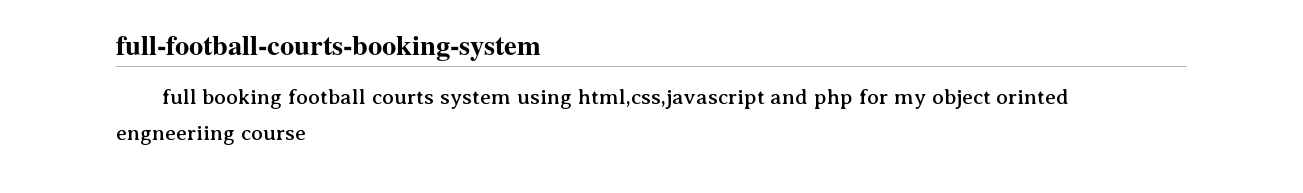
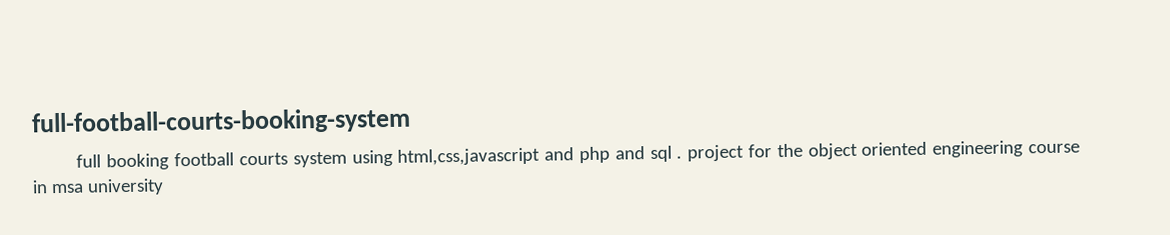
- full booking football courts system using html,css,javascript and php for my object orinted engneeriing course
+ full booking football courts system using html,css,javascript and php and sql . project for the object oriented engineering course in msa university

